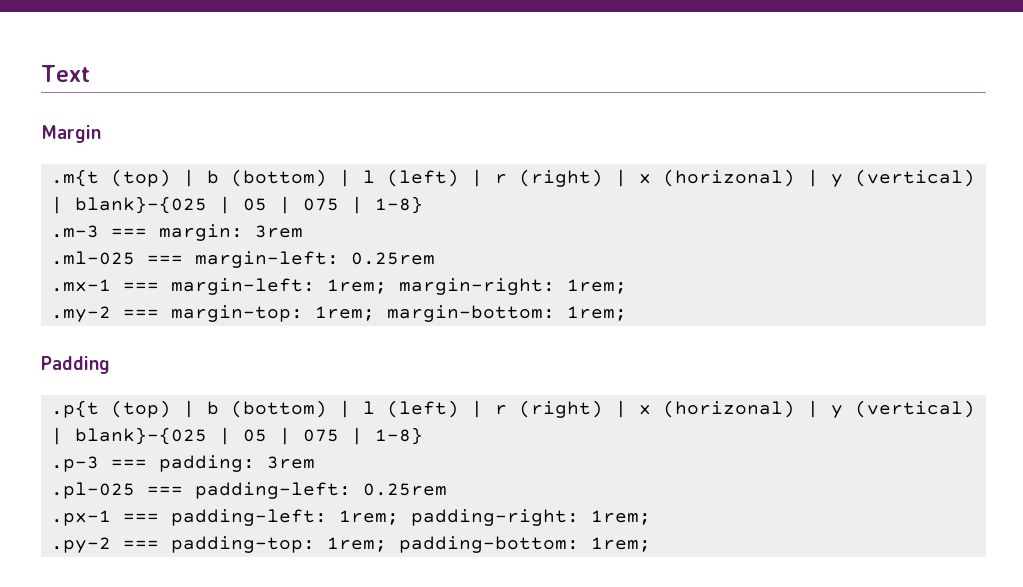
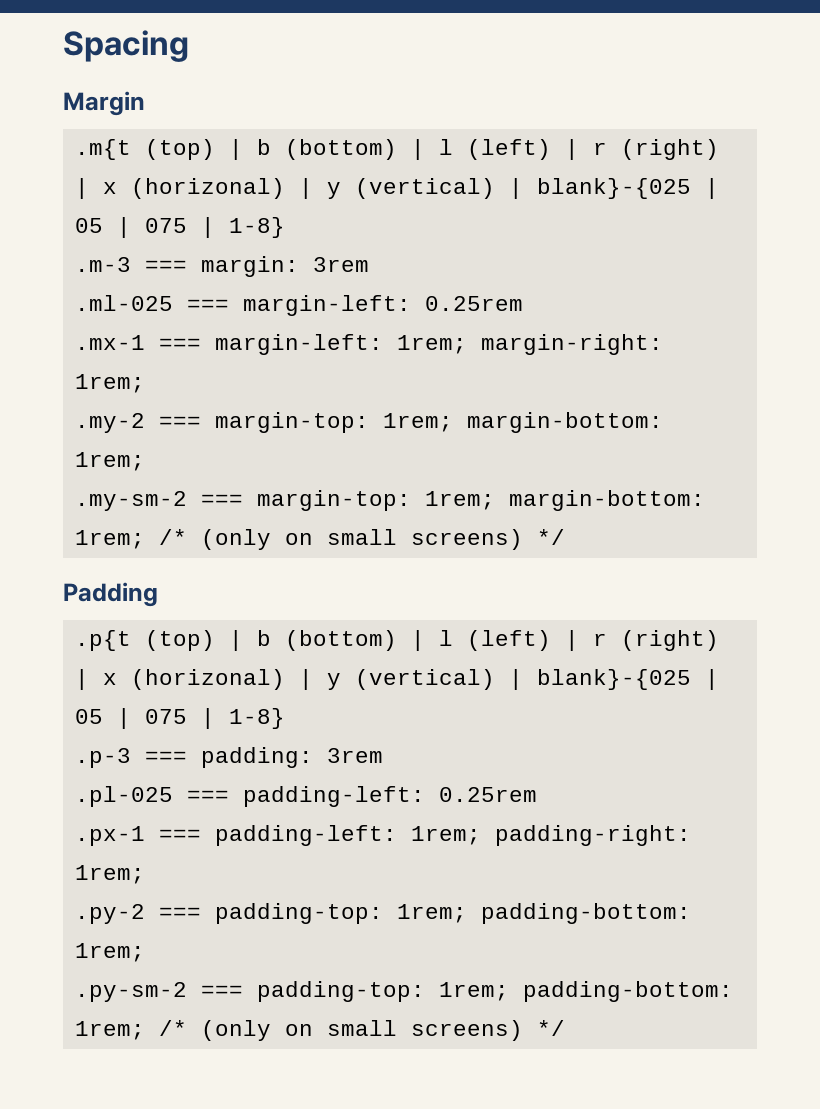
- Text
+ Spacing
+ .my-sm-2 === margin-top: 1rem; margin-bottom: 1rem; /* (only on small screens) */
+ .py-sm-2 === padding-top: 1rem; padding-bottom: 1rem; /* (only on small screens) */

